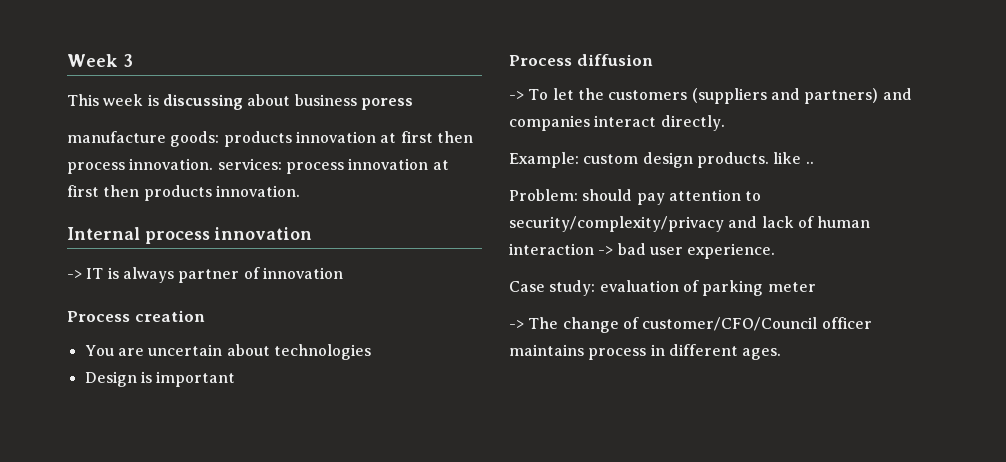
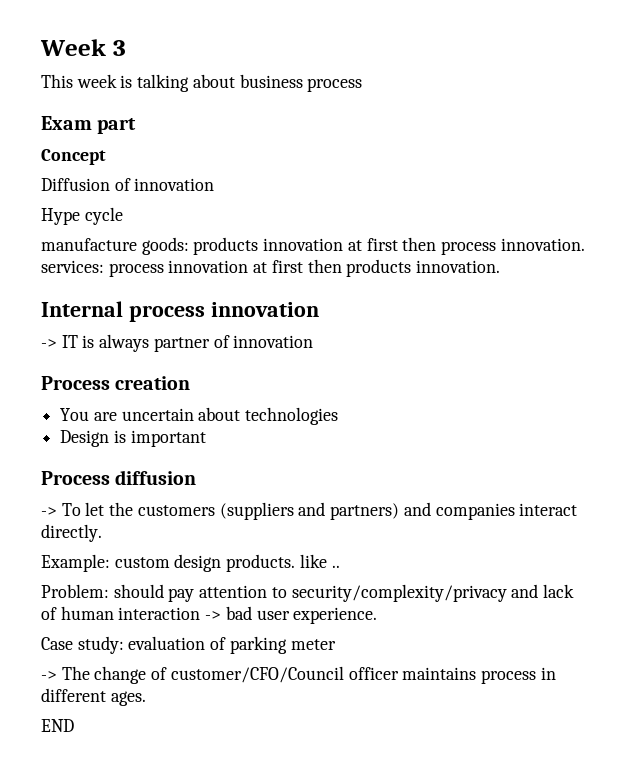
- This week is discussing about business poress
+ This week is talking about business process
+ Exam part
+ Concept
+ Diffusion of innovation
+ Hype cycle
+ END

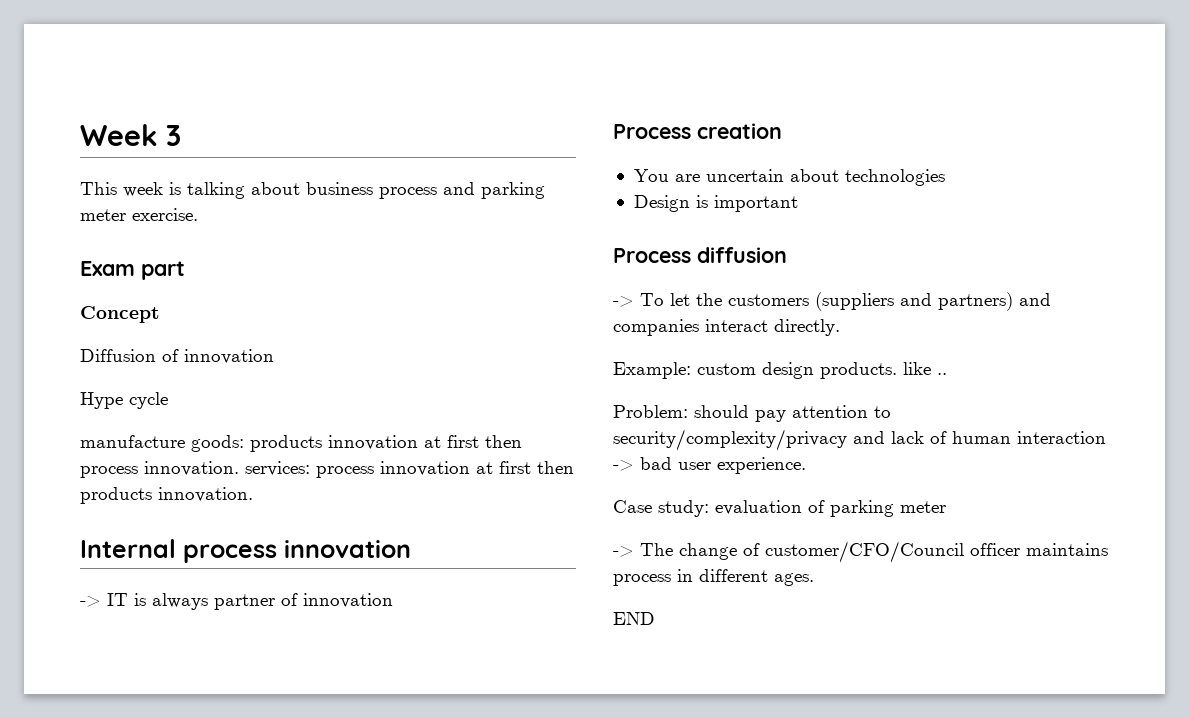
- This week is talking about business process
+ This week is talking about business process and parking meter exercise.

